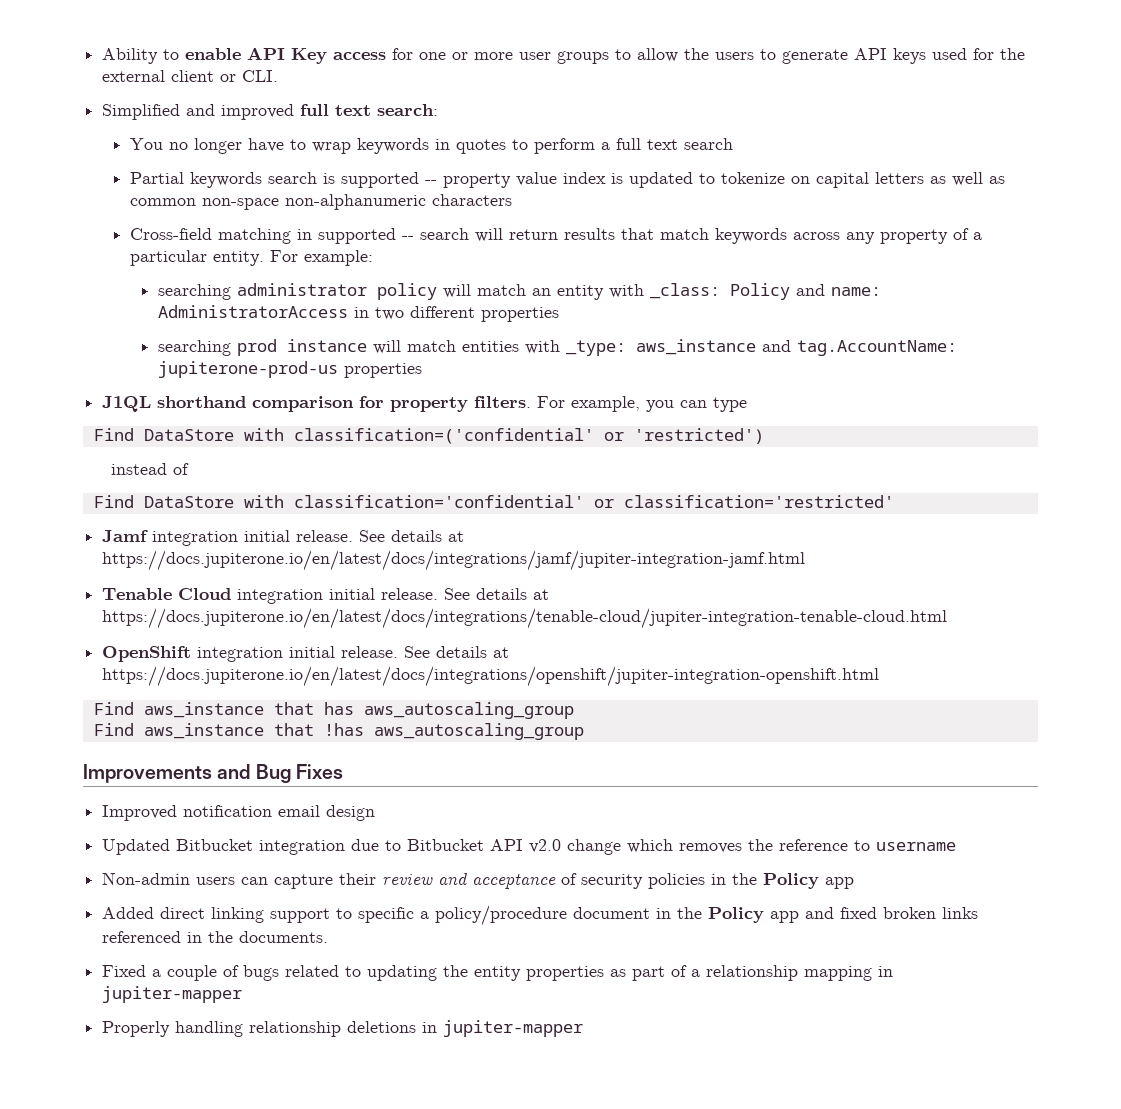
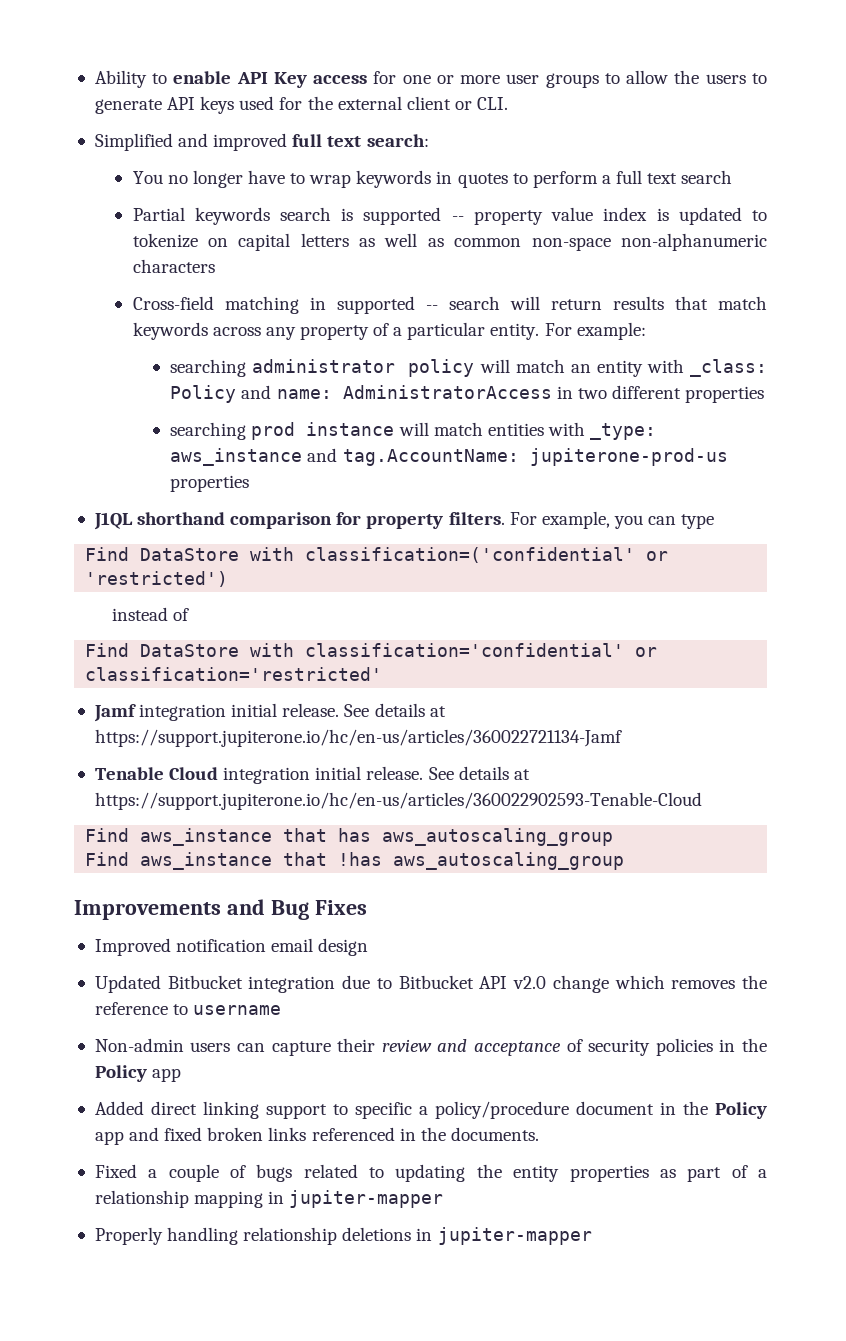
- See details at https://docs.jupiterone.io/en/latest/docs/integrations/jamf/jupiter-integration-jamf.html
+ See details at https://support.jupiterone.io/hc/en-us/articles/360022721134-Jamf
- See details at https://docs.jupiterone.io/en/latest/docs/integrations/tenable-cloud/jupiter-integration-tenable-cloud.html
- OpenShift integration initial release. See details at https://docs.jupiterone.io/en/latest/docs/integrations/openshift/jupiter-integration-openshift.html
+ See details at https://support.jupiterone.io/hc/en-us/articles/360022902593-Tenable-Cloud

